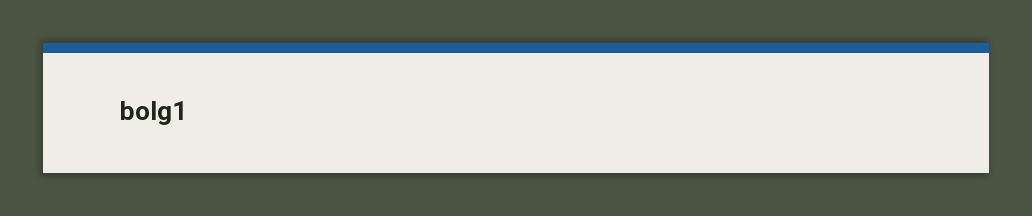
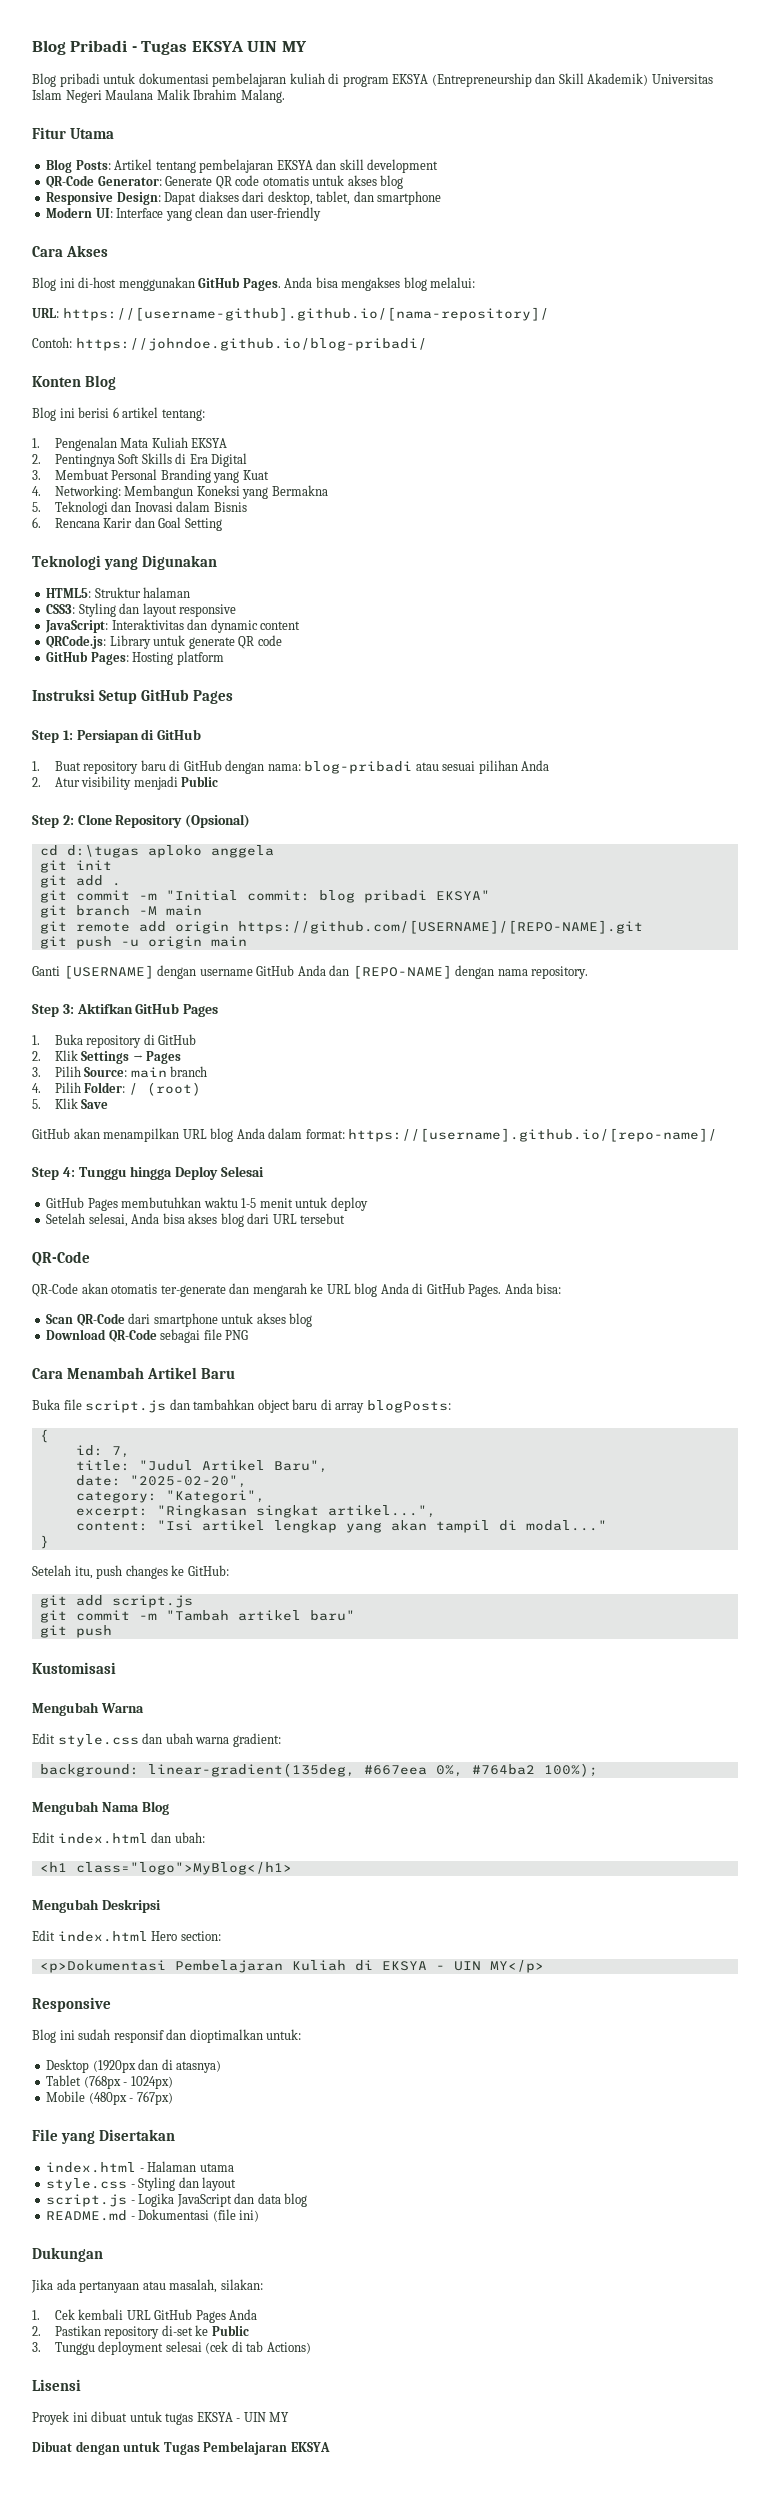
- bolg1
+ Blog Pribadi - Tugas EKSYA UIN MY
+ Blog pribadi untuk dokumentasi pembelajaran kuliah di program EKSYA (Entrepreneurship dan Skill Akademik) Universitas Islam Negeri Maulana Malik Ibrahim Malang.
+ Fitur Utama
+ Blog Posts: Artikel tentang pembelajaran EKSYA dan skill development
+ QR-Code Generator: Generate QR code otomatis untuk akses blog
+ Responsive Design: Dapat diakses dari desktop, tablet, dan smartphone
+ Modern UI: Interface yang clean dan user-friendly
+ Cara Akses
+ Blog ini di-host menggunakan GitHub Pages. Anda bisa mengakses blog melalui:
+ URL: https://[username-github].github.io/[nama-repository]/
+ Contoh: https://johndoe.github.io/blog-pribadi/
+ Konten Blog
+ Blog ini berisi 6 artikel tentang:
+ 1. Pengenalan Mata Kuliah EKSYA
+ 2. Pentingnya Soft Skills di Era Digital
+ 3. Membuat Personal Branding yang Kuat
+ 4. Networking: Membangun Koneksi yang Bermakna
+ 5. Teknologi dan Inovasi dalam Bisnis
+ 6. Rencana Karir dan Goal Setting
+ Teknologi yang Digunakan
+ HTML5: Struktur halaman
+ CSS3: Styling dan layout responsive
+ JavaScript: Interaktivitas dan dynamic content
+ QRCode.js: Library untuk generate QR code
+ GitHub Pages: Hosting platform
+ Instruksi Setup GitHub Pages
+ Step 1: Persiapan di GitHub
+ 1. Buat repository baru di GitHub dengan nama: blog-pribadi atau sesuai pilihan Anda
+ 2. Atur visibility menjadi Public
+ Step 2: Clone Repository (Opsional)
+ cd d:\tugas aploko anggela
+ git init
+ git add .
+ git commit -m "Initial commit: blog pribadi EKSYA"
+ git branch -M main
+ git remote add origin https://github.com/[USERNAME]/[REPO-NAME].git
+ git push -u origin main
+ Ganti [USERNAME] dengan username GitHub Anda dan [REPO-NAME] dengan nama repository.
+ Step 3: Aktifkan GitHub Pages
+ 1. Buka repository di GitHub
+ 2. Klik Settings → Pages
+ 3. Pilih Source: main branch
+ 4. Pilih Folder: / (root)
+ 5. Klik Save
+ GitHub akan menampilkan URL blog Anda dalam format: https://[username].github.io/[repo-name]/
+ Step 4: Tunggu hingga Deploy Selesai
+ GitHub Pages membutuhkan waktu 1-5 menit untuk deploy
+ Setelah selesai, Anda bisa akses blog dari URL tersebut
+ QR-Code
+ QR-Code akan otomatis ter-generate dan mengarah ke URL blog Anda di GitHub Pages. Anda bisa:
+ Scan QR-Code dari smartphone untuk akses blog
+ Download QR-Code sebagai file PNG
+ Cara Menambah Artikel Baru
+ Buka file script.js dan tambahkan object baru di array blogPosts:
+ {
+ id: 7,
+ title: "Judul Artikel Baru",
+ date: "2025-02-20",
+ category: "Kategori",
+ excerpt: "Ringkasan singkat artikel...",
+ content: "Isi artikel lengkap yang akan tampil di modal..."
+ }
+ Setelah itu, push changes ke GitHub:
+ git add script.js
+ git commit -m "Tambah artikel baru"
+ git push
+ Kustomisasi
+ Mengubah Warna
+ Edit style.css dan ubah warna gradient:
+ background: linear-gradient(135deg, #667eea 0%, #764ba2 100%);
+ Mengubah Nama Blog
+ Edit index.html dan ubah:
+ <h1 class="logo">MyBlog</h1>
+ Mengubah Deskripsi
+ Edit index.html Hero section:
+ <p>Dokumentasi Pembelajaran Kuliah di EKSYA - UIN MY</p>
+ Responsive
+ Blog ini sudah responsif dan dioptimalkan untuk:
+ Desktop (1920px dan di atasnya)
+ Tablet (768px - 1024px)
+ Mobile (480px - 767px)
+ File yang Disertakan
+ index.html - Halaman utama
+ style.css - Styling dan layout
+ script.js - Logika JavaScript dan data blog
+ README.md - Dokumentasi (file ini)
+ Dukungan
+ Jika ada pertanyaan atau masalah, silakan:
+ 1. Cek kembali URL GitHub Pages Anda
+ 2. Pastikan repository di-set ke Public
+ 3. Tunggu deployment selesai (cek di tab Actions)
+ Lisensi
+ Proyek ini dibuat untuk tugas EKSYA - UIN MY
+ Dibuat dengan untuk Tugas Pembelajaran EKSYA

